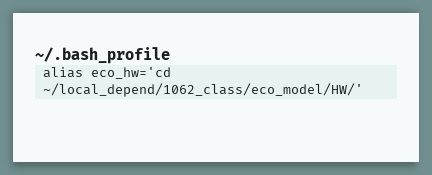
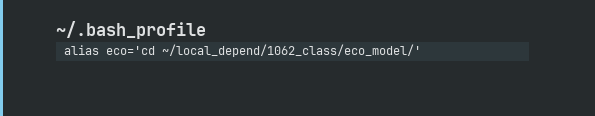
- alias eco_hw='cd ~/local_depend/1062_class/eco_model/HW/'
+ alias eco='cd ~/local_depend/1062_class/eco_model/'

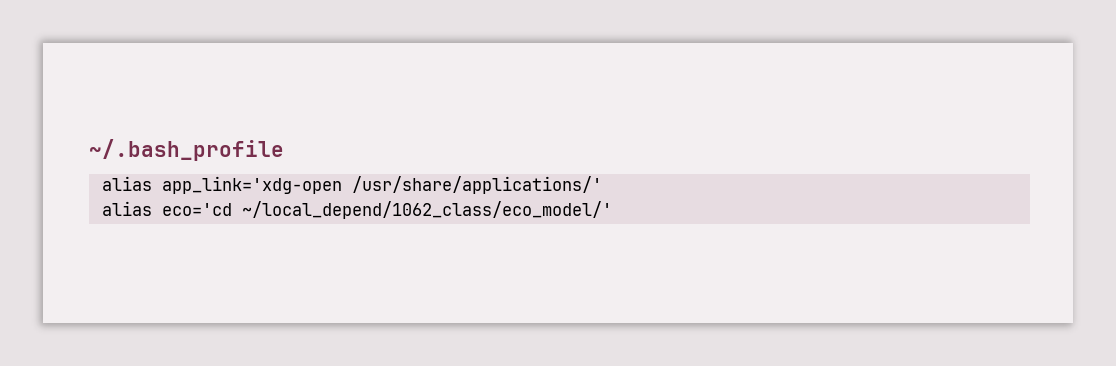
+ alias app_link='xdg-open /usr/share/applications/'

